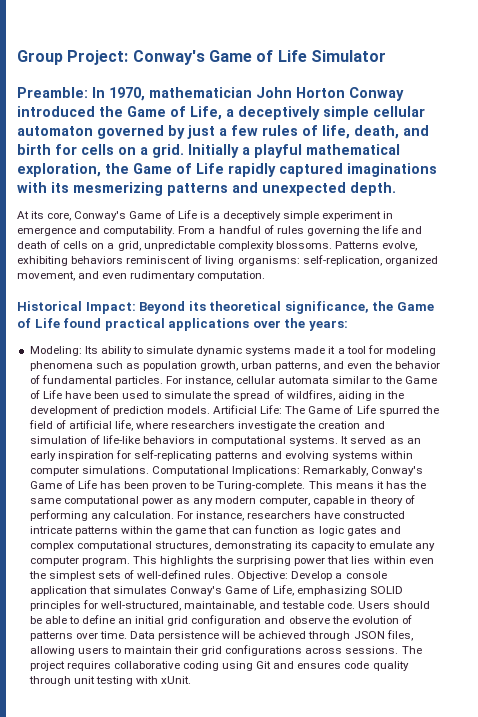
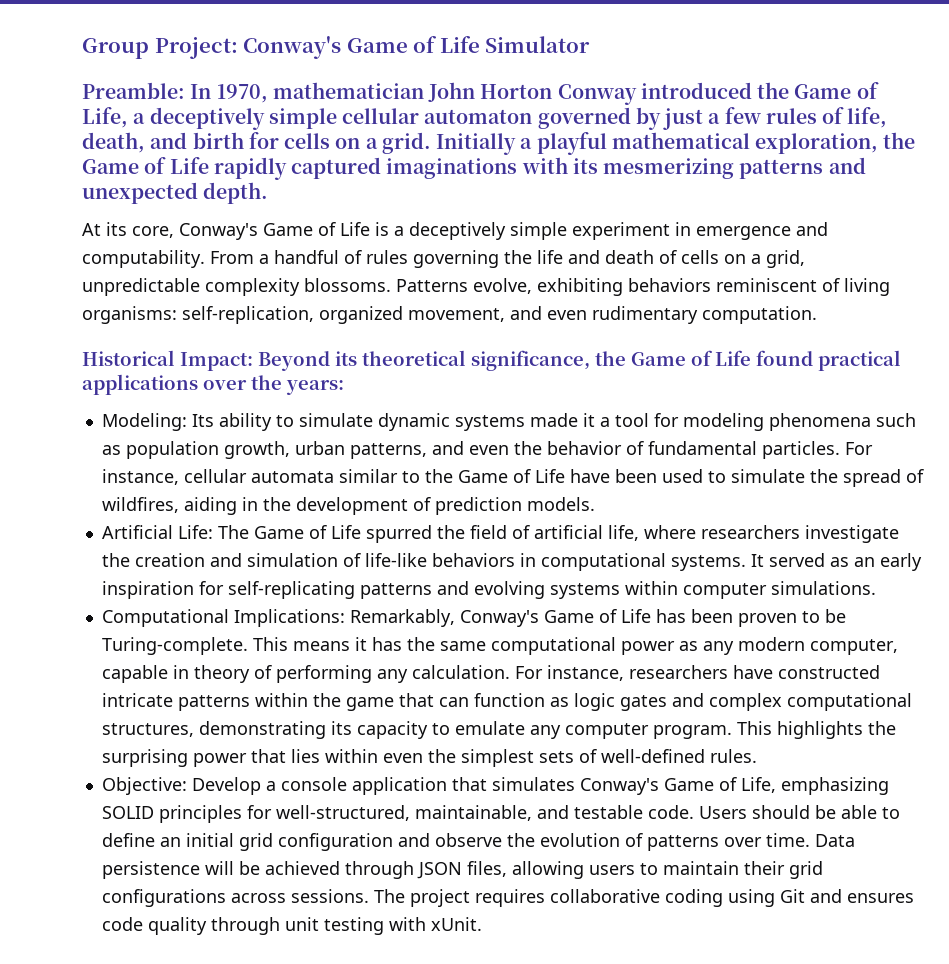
- For instance, cellular automata similar to the Game of Life have been used to simulate the spread of wildfires, aiding in the development of prediction models. Artificial Life: The Game of Life spurred the field of artificial life, where researchers investigate the creation and simulation of life-like behaviors in computational systems.
+ For instance, cellular automata similar to the Game of Life have been used to simulate the spread of wildfires, aiding in the development of prediction models.
+ Artificial Life: The Game of Life spurred the field of artificial life, where researchers investigate the creation and simulation of life-like behaviors in computational systems.
- It served as an early inspiration for self-replicating patterns and evolving systems within computer simulations. Computational Implications: Remarkably, Conway's Game of Life has been proven to be Turing-complete.
+ It served as an early inspiration for self-replicating patterns and evolving systems within computer simulations.
+ Computational Implications: Remarkably, Conway's Game of Life has been proven to be Turing-complete.
- This highlights the surprising power that lies within even the simplest sets of well-defined rules. Objective: Develop a console application that simulates Conway's Game of Life, emphasizing SOLID principles for well-structured, maintainable, and testable code.
+ This highlights the surprising power that lies within even the simplest sets of well-defined rules.
+ Objective: Develop a console application that simulates Conway's Game of Life, emphasizing SOLID principles for well-structured, maintainable, and testable code.

